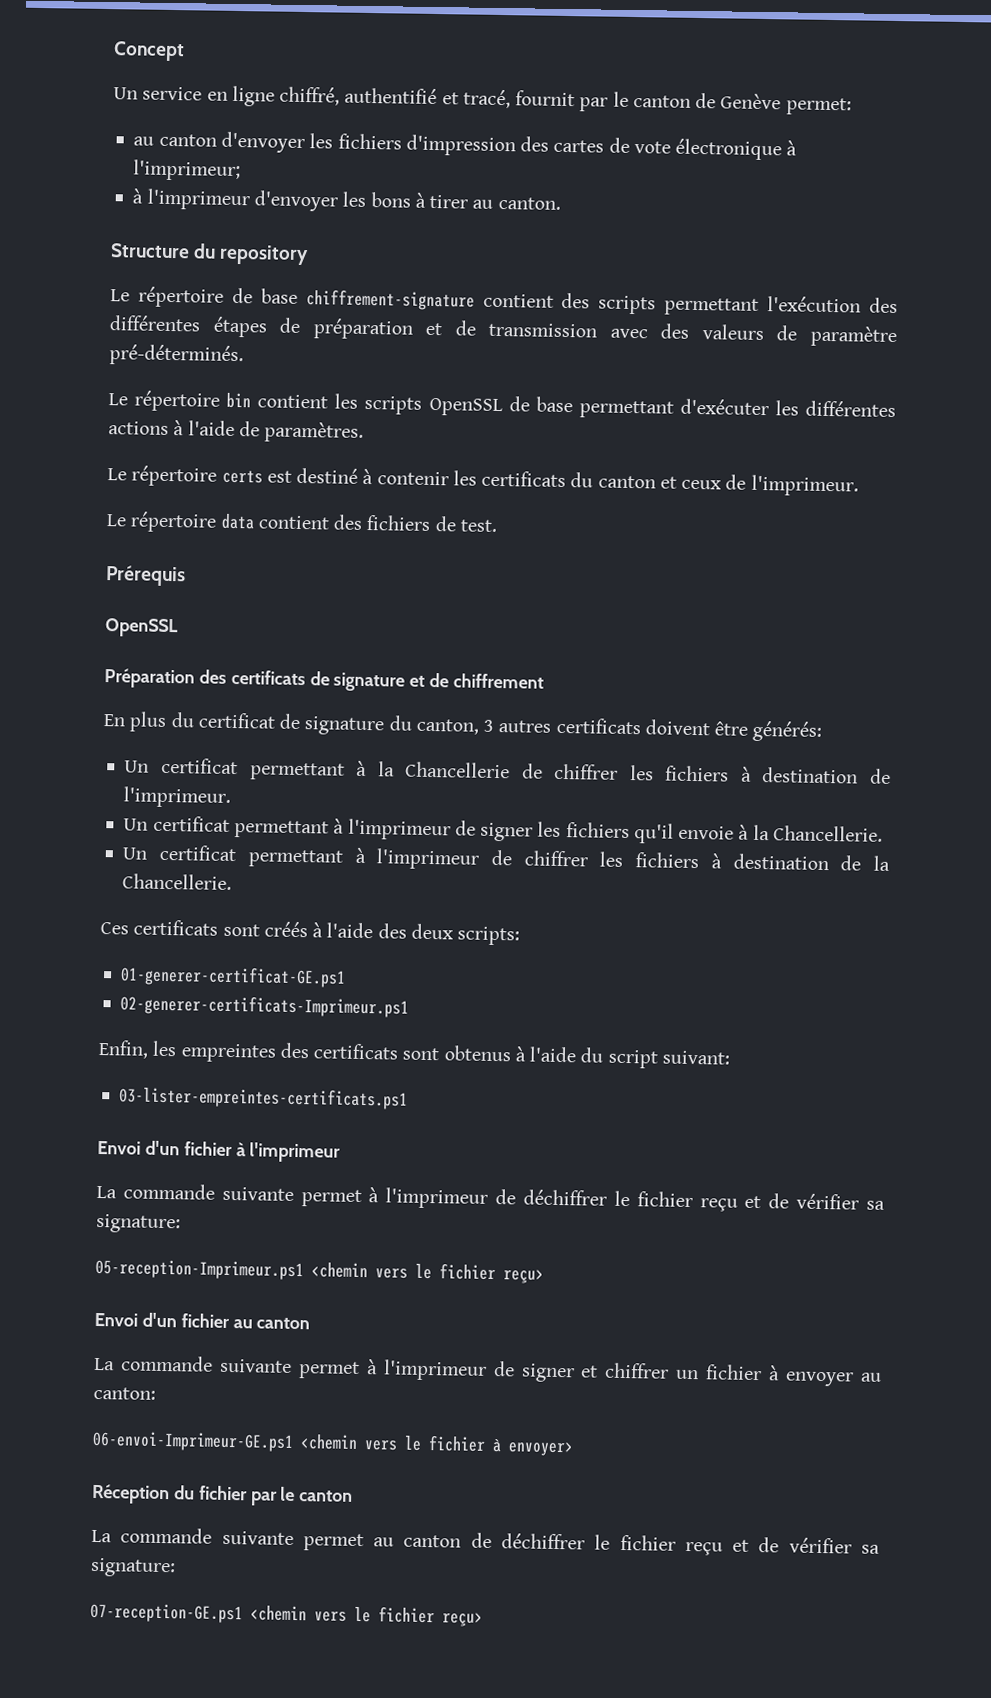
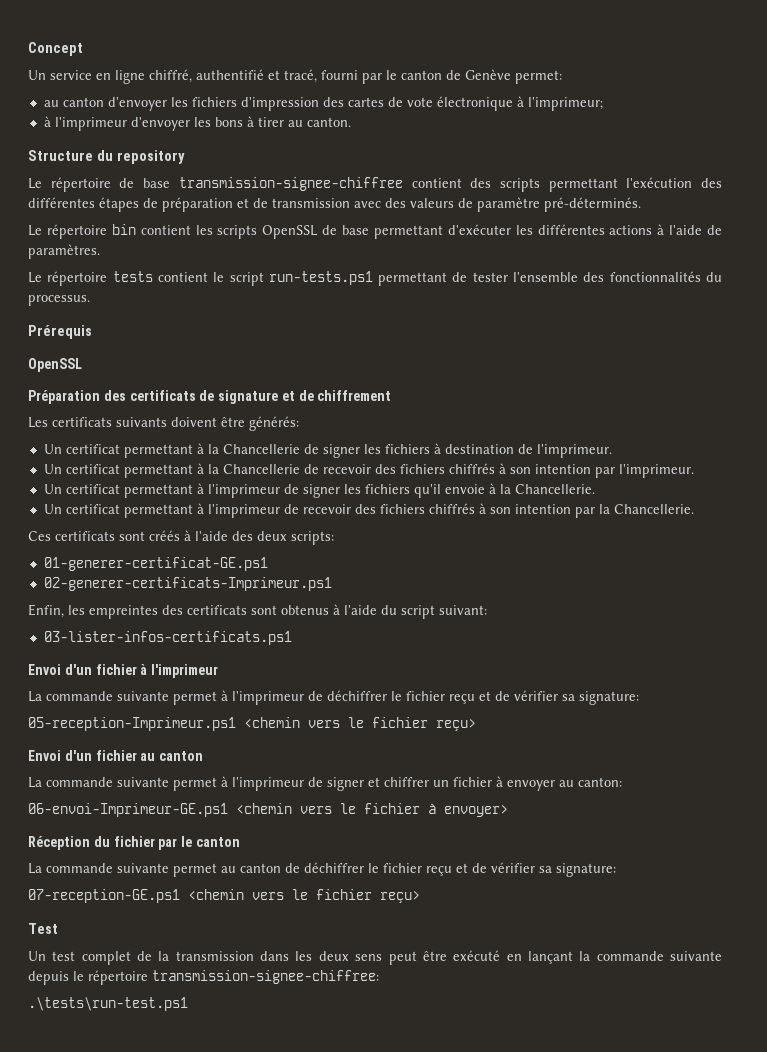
- Un service en ligne chiffré, authentifié et tracé, fournit par le canton de Genève permet:
+ Un service en ligne chiffré, authentifié et tracé, fourni par le canton de Genève permet:
- Le répertoire de base chiffrement-signature contient des scripts permettant l'exécution des différentes étapes de préparation et de transmission avec des valeurs de paramètre pré-déterminés.
+ Le répertoire de base transmission-signee-chiffree contient des scripts permettant l'exécution des différentes étapes de préparation et de transmission avec des valeurs de paramètre pré-déterminés.
- Le répertoire certs est destiné à contenir les certificats du canton et ceux de l'imprimeur.
- Le répertoire data contient des fichiers de test.
+ Le répertoire tests contient le script run-tests.ps1 permettant de tester l'ensemble des fonctionnalités du processus.
- En plus du certificat de signature du canton, 3 autres certificats doivent être générés:
+ Les certificats suivants doivent être générés:
- Un certificat permettant à la Chancellerie de chiffrer les fichiers à destination de l'imprimeur.
+ Un certificat permettant à la Chancellerie de signer les fichiers à destination de l'imprimeur.
+ Un certificat permettant à la Chancellerie de recevoir des fichiers chiffrés à son intention par l'imprimeur.
- Un certificat permettant à l'imprimeur de chiffrer les fichiers à destination de la Chancellerie.
+ Un certificat permettant à l'imprimeur de recevoir des fichiers chiffrés à son intention par la Chancellerie.
- 03-lister-empreintes-certificats.ps1
+ 03-lister-infos-certificats.ps1
+ Test
+ Un test complet de la transmission dans les deux sens peut être exécuté en lançant la commande suivante depuis le répertoire transmission-signee-chiffree:
+ .\tests\run-test.ps1

